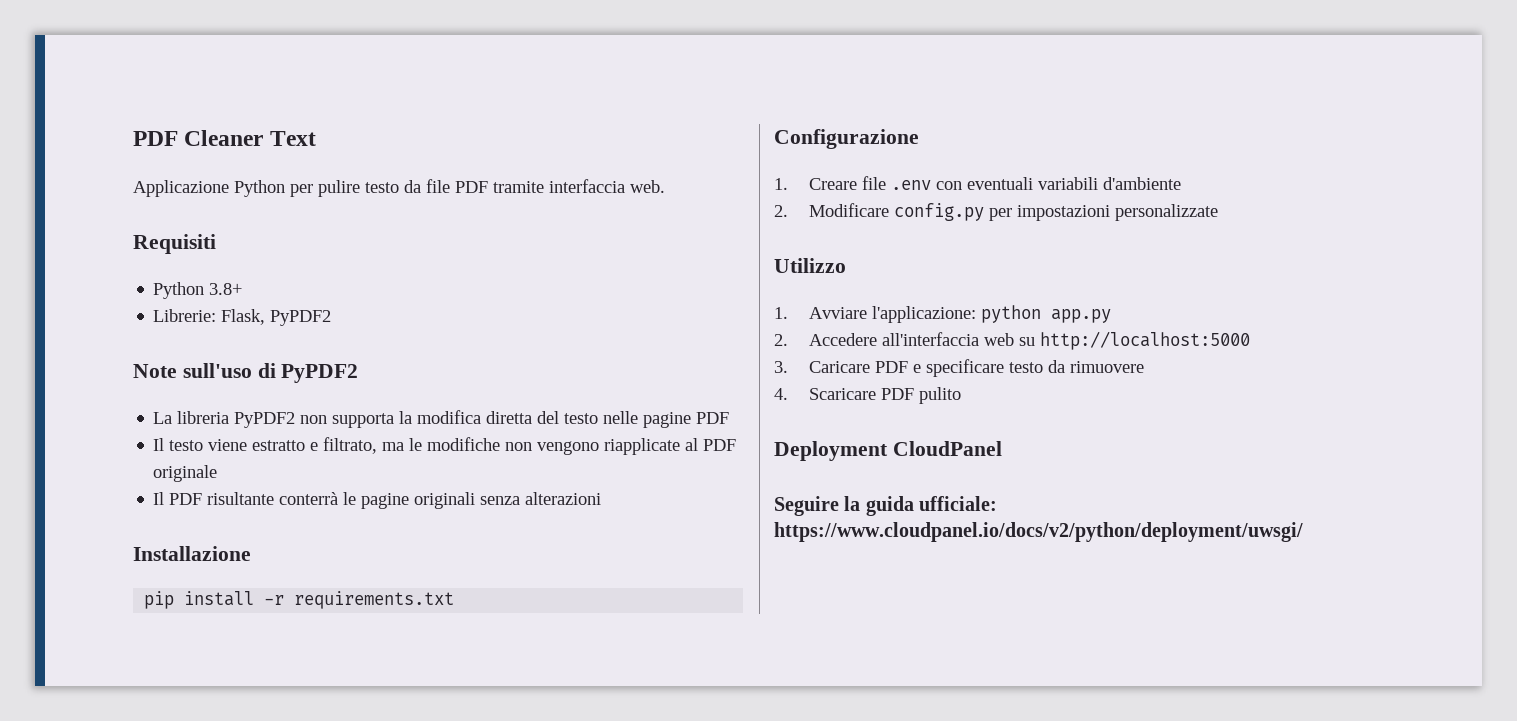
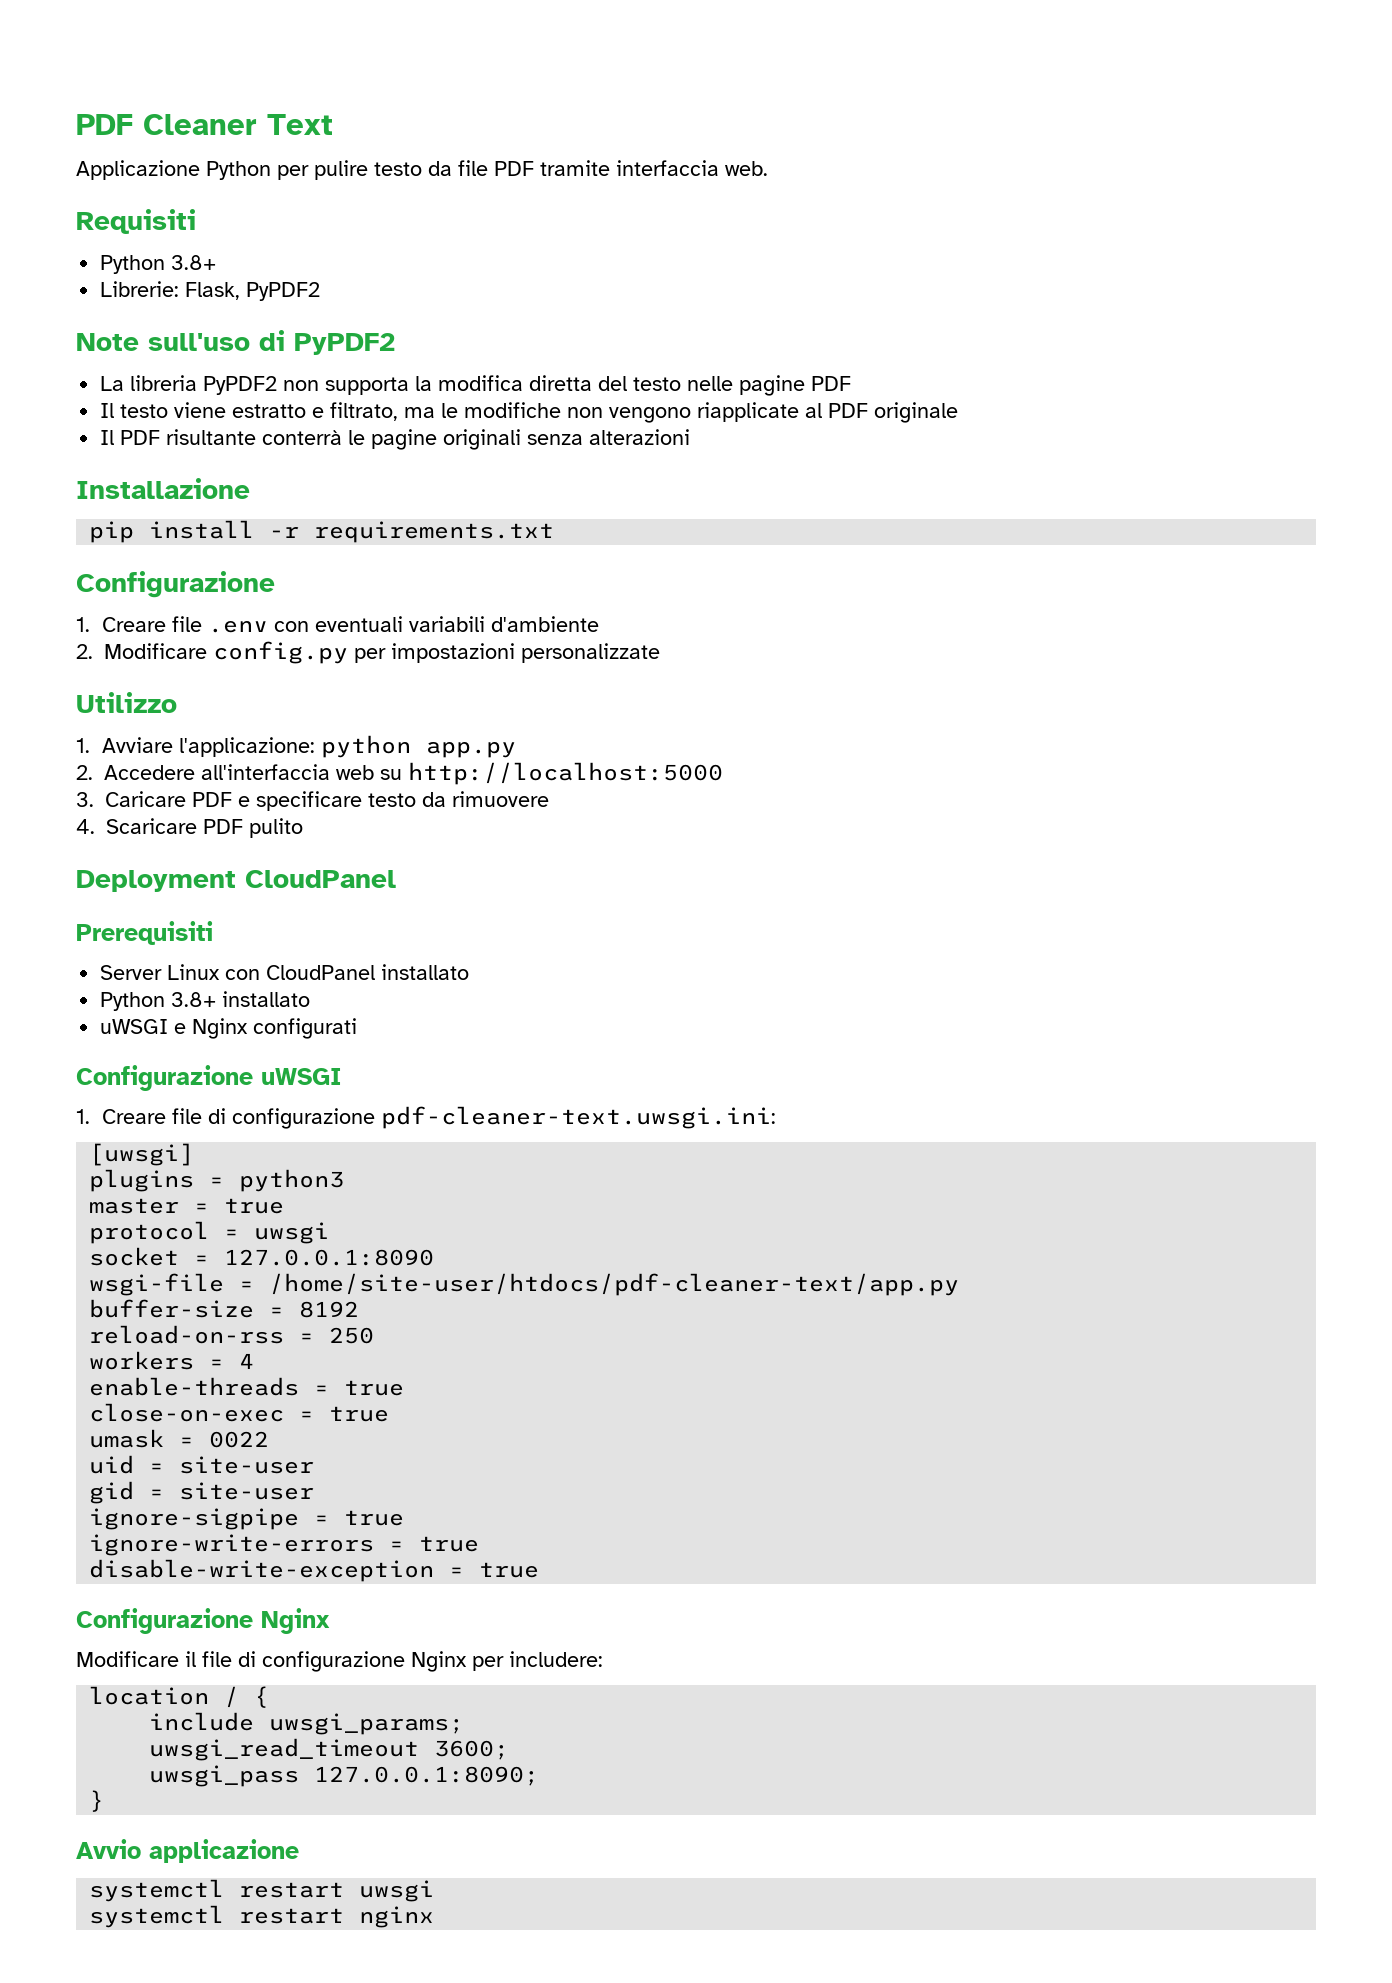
- Seguire la guida ufficiale: https://www.cloudpanel.io/docs/v2/python/deployment/uwsgi/
+ Prerequisiti
+ Server Linux con CloudPanel installato
+ Python 3.8+ installato
+ uWSGI e Nginx configurati
+ Configurazione uWSGI
+ 1. Creare file di configurazione pdf-cleaner-text.uwsgi.ini:
+ [uwsgi]
+ plugins = python3
+ master = true
+ protocol = uwsgi
+ socket = 127.0.0.1:8090
+ wsgi-file = /home/site-user/htdocs/pdf-cleaner-text/app.py
+ buffer-size = 8192
+ reload-on-rss = 250
+ workers = 4
+ enable-threads = true
+ close-on-exec = true
+ umask = 0022
+ uid = site-user
+ gid = site-user
+ ignore-sigpipe = true
+ ignore-write-errors = true
+ disable-write-exception = true
+ Configurazione Nginx
+ Modificare il file di configurazione Nginx per includere:
+ location / {
+ include uwsgi_params;
+ uwsgi_read_timeout 3600;
+ uwsgi_pass 127.0.0.1:8090;
+ }
+ Avvio applicazione
+ systemctl restart uwsgi
+ systemctl restart nginx

